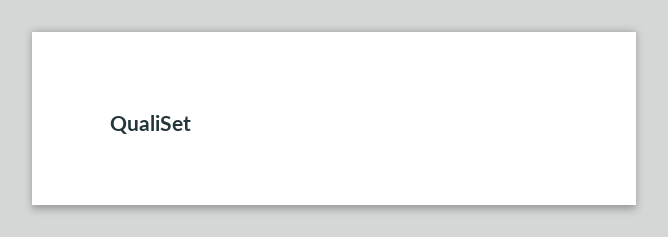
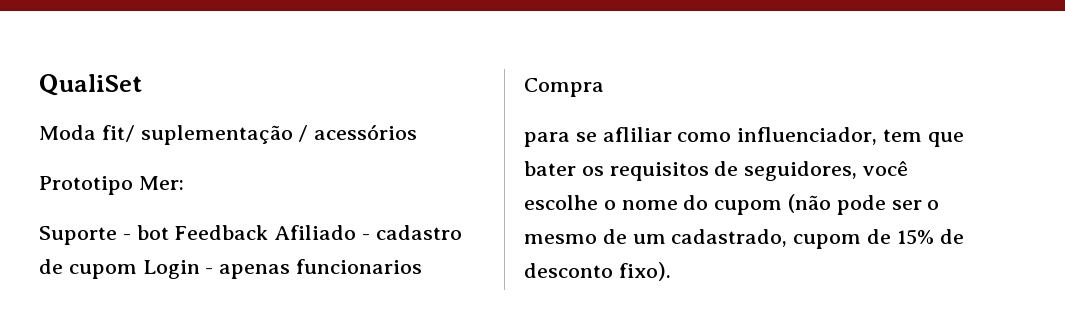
+ Moda fit/ suplementação / acessórios
+ Prototipo Mer:
+ Suporte - bot Feedback Afiliado - cadastro de cupom Login - apenas funcionarios Compra
+ para se afliliar como influenciador, tem que bater os requisitos de seguidores, você escolhe o nome do cupom (não pode ser o mesmo de um cadastrado, cupom de 15% de desconto fixo).

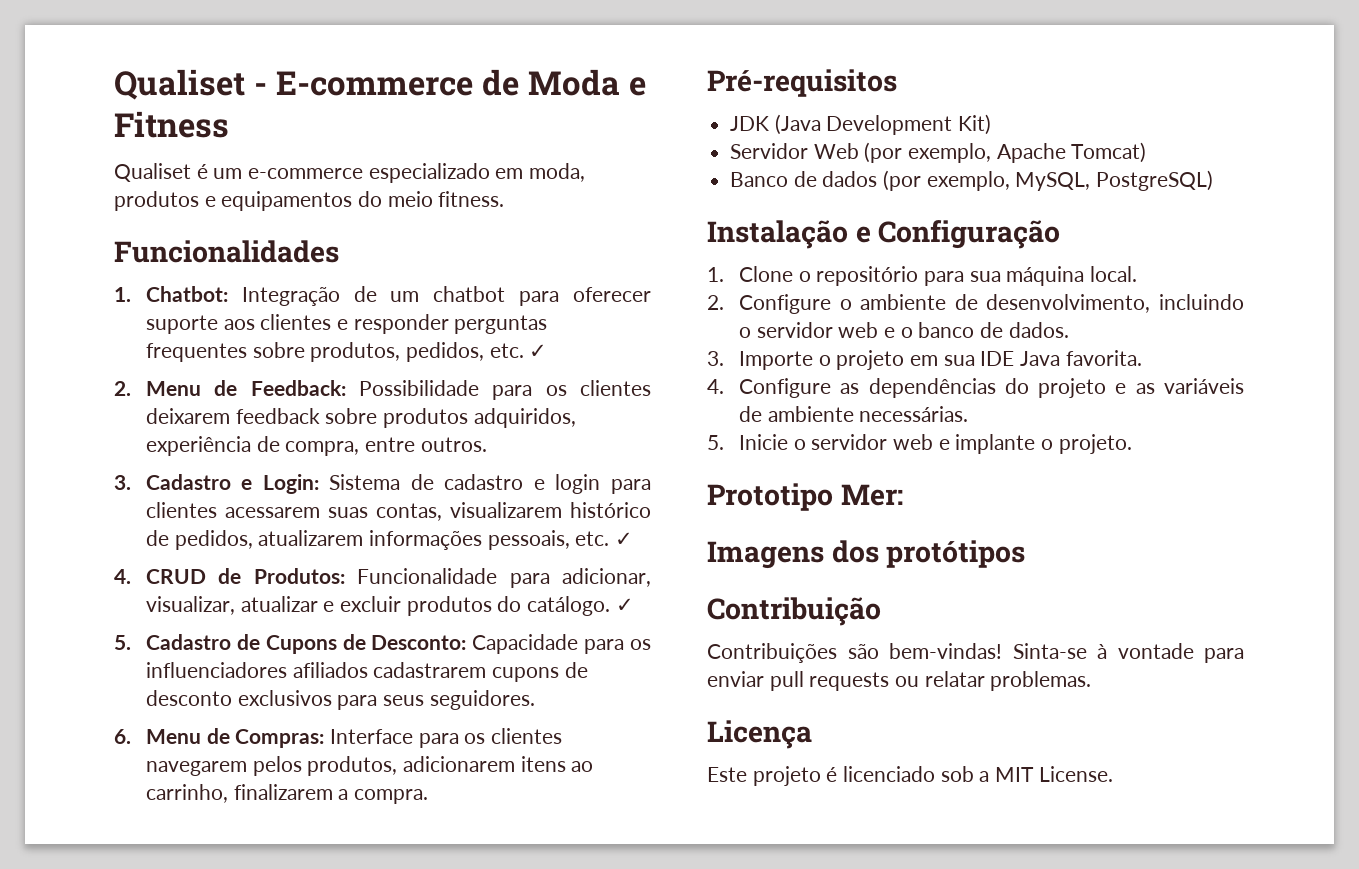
- QualiSet
- Moda fit/ suplementação / acessórios
+ Qualiset - E-commerce de Moda e Fitness
+ Qualiset é um e-commerce especializado em moda, produtos e equipamentos do meio fitness.
+ Funcionalidades
+ 1. Chatbot: Integração de um chatbot para oferecer suporte aos clientes e responder perguntas frequentes sobre produtos, pedidos, etc. ✓
+ 2. Menu de Feedback: Possibilidade para os clientes deixarem feedback sobre produtos adquiridos, experiência de compra, entre outros.
+ 3. Cadastro e Login: Sistema de cadastro e login para clientes acessarem suas contas, visualizarem histórico de pedidos, atualizarem informações pessoais, etc. ✓
+ 4. CRUD de Produtos: Funcionalidade para adicionar, visualizar, atualizar e excluir produtos do catálogo. ✓
+ 5. Cadastro de Cupons de Desconto: Capacidade para os influenciadores afiliados cadastrarem cupons de desconto exclusivos para seus seguidores.
+ 6. Menu de Compras: Interface para os clientes navegarem pelos produtos, adicionarem itens ao carrinho, finalizarem a compra.
+ Pré-requisitos
+ JDK (Java Development Kit)
+ Servidor Web (por exemplo, Apache Tomcat)
+ Banco de dados (por exemplo, MySQL, PostgreSQL)
+ Instalação e Configuração
+ 1. Clone o repositório para sua máquina local.
+ 2. Configure o ambiente de desenvolvimento, incluindo o servidor web e o banco de dados.
+ 3. Importe o projeto em sua IDE Java favorita.
+ 4. Configure as dependências do projeto e as variáveis de ambiente necessárias.
+ 5. Inicie o servidor web e implante o projeto.
  Prototipo Mer:
- Suporte - bot Feedback Afiliado - cadastro de cupom Login - apenas funcionarios Compra
- para se afliliar como influenciador, tem que bater os requisitos de seguidores, você escolhe o nome do cupom (não pode ser o mesmo de um cadastrado, cupom de 15% de desconto fixo).
+ Imagens dos protótipos
+ Contribuição
+ Contribuições são bem-vindas! Sinta-se à vontade para enviar pull requests ou relatar problemas.
+ Licença
+ Este projeto é licenciado sob a MIT License.

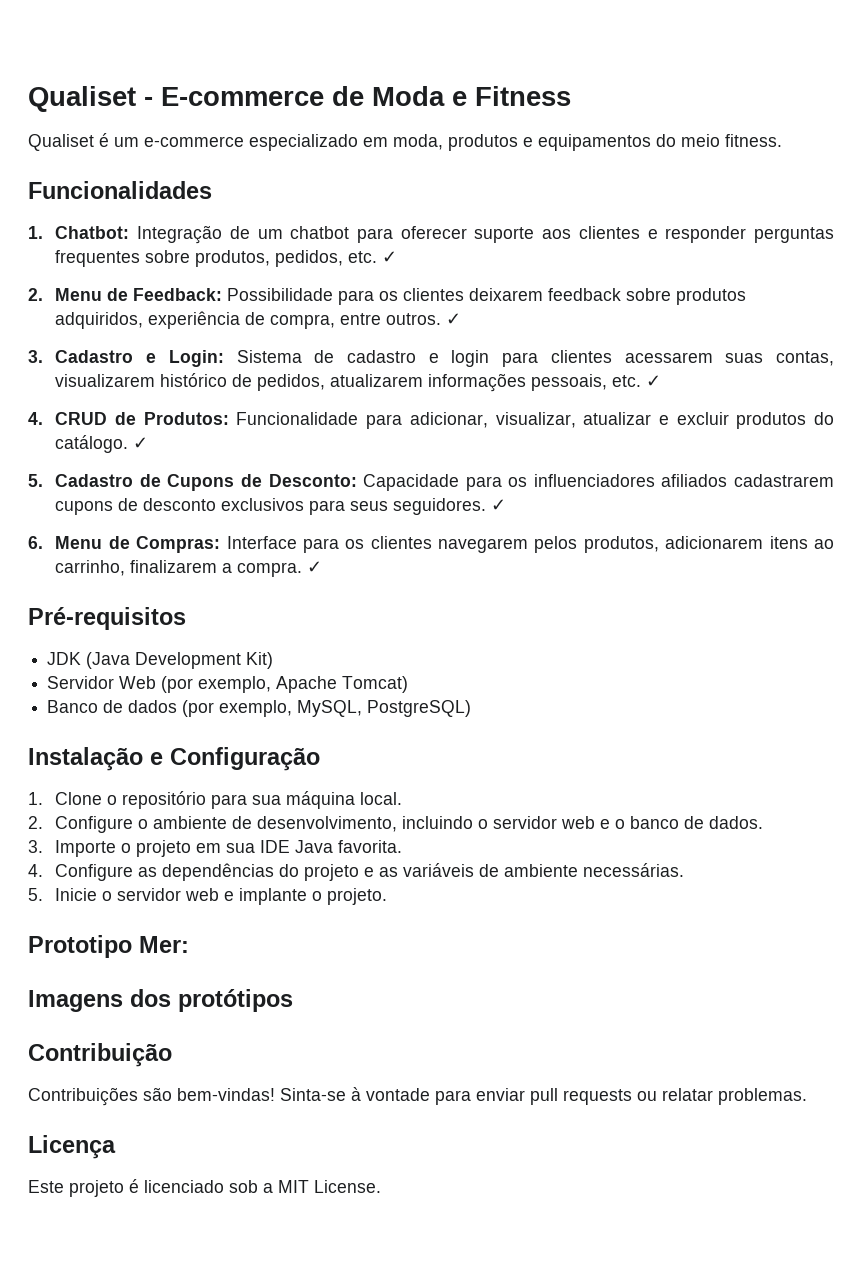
- 2. Menu de Feedback: Possibilidade para os clientes deixarem feedback sobre produtos adquiridos, experiência de compra, entre outros.
+ 2. Menu de Feedback: Possibilidade para os clientes deixarem feedback sobre produtos adquiridos, experiência de compra, entre outros. ✓
- 5. Cadastro de Cupons de Desconto: Capacidade para os influenciadores afiliados cadastrarem cupons de desconto exclusivos para seus seguidores.
+ 5. Cadastro de Cupons de Desconto: Capacidade para os influenciadores afiliados cadastrarem cupons de desconto exclusivos para seus seguidores. ✓
- 6. Menu de Compras: Interface para os clientes navegarem pelos produtos, adicionarem itens ao carrinho, finalizarem a compra.
+ 6. Menu de Compras: Interface para os clientes navegarem pelos produtos, adicionarem itens ao carrinho, finalizarem a compra. ✓

